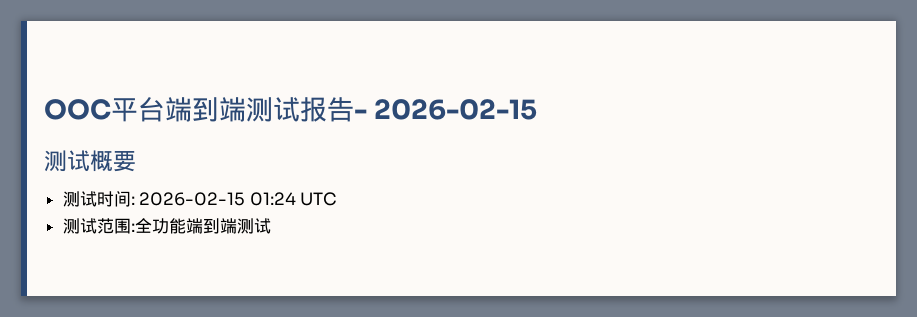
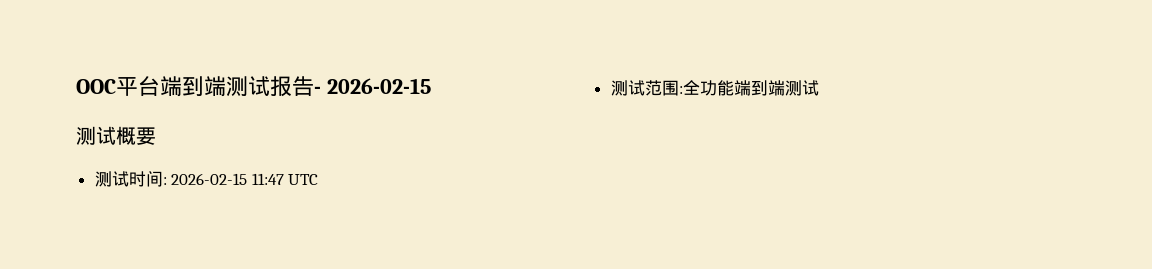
- 测试时间: 2026-02-15 01:24 UTC
+ 测试时间: 2026-02-15 11:47 UTC

